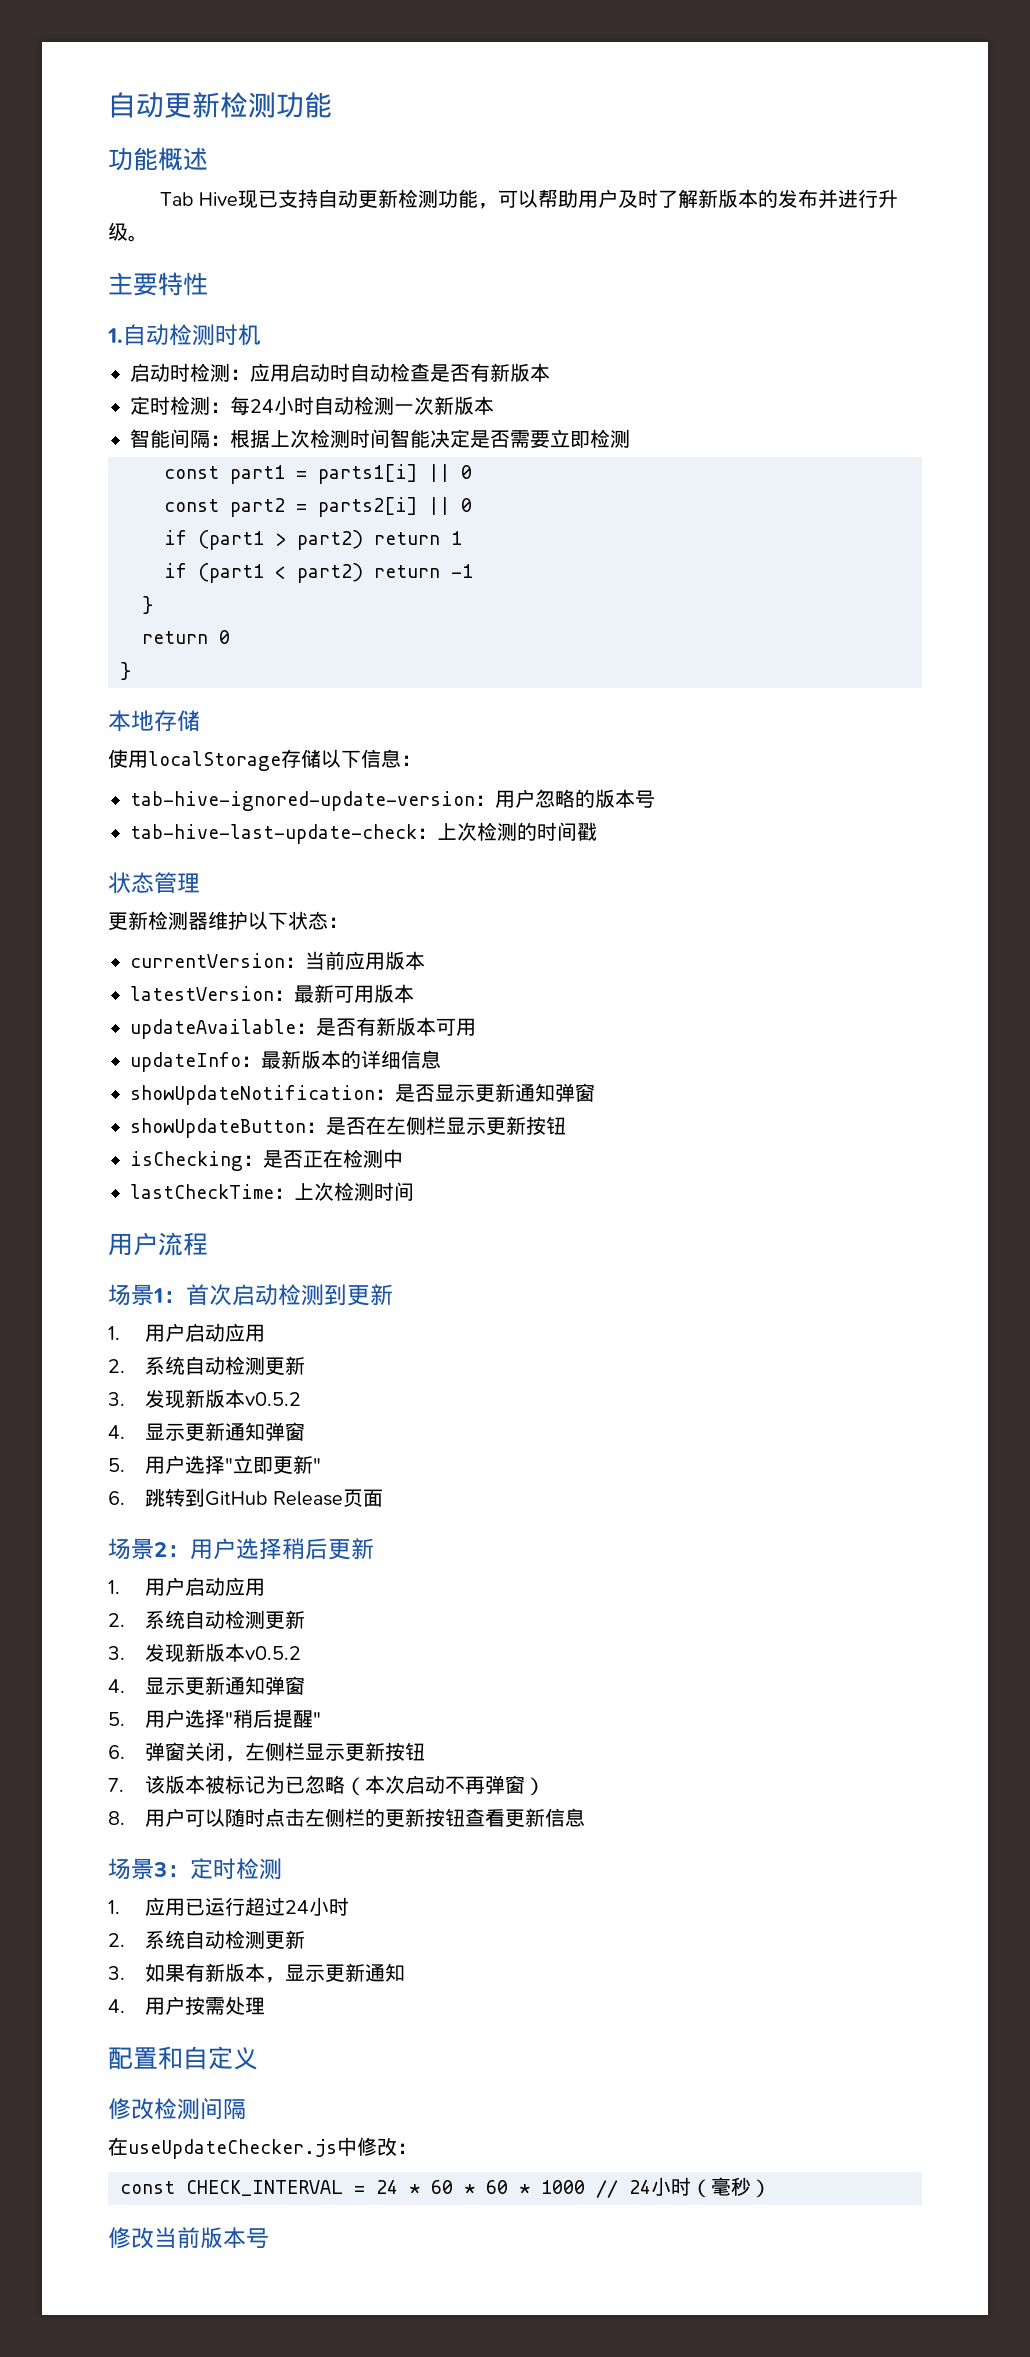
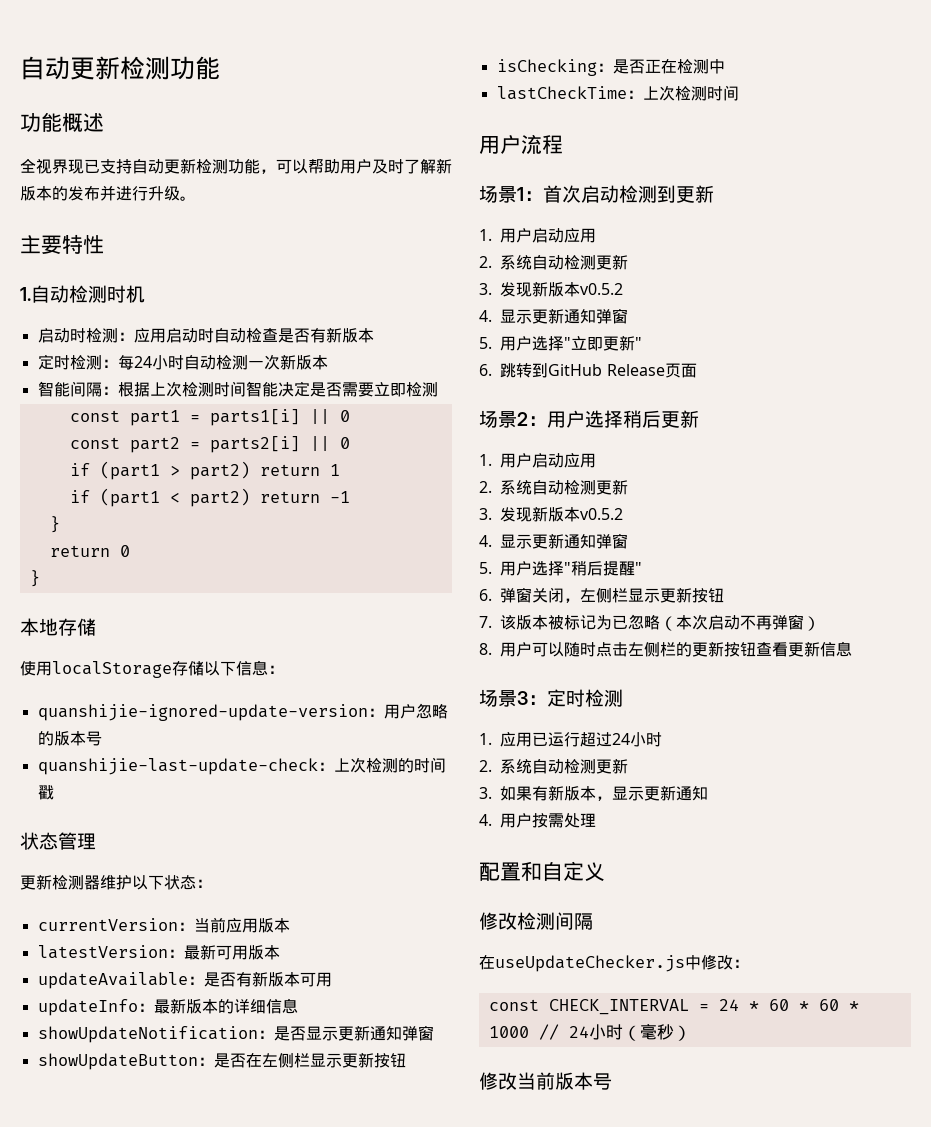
- Tab Hive现已支持自动更新检测功能，可以帮助用户及时了解新版本的发布并进行升级。
+ 全视界现已支持自动更新检测功能，可以帮助用户及时了解新版本的发布并进行升级。
- tab-hive-ignored-update-version：用户忽略的版本号
+ quanshijie-ignored-update-version：用户忽略的版本号
- tab-hive-last-update-check：上次检测的时间戳
+ quanshijie-last-update-check：上次检测的时间戳

